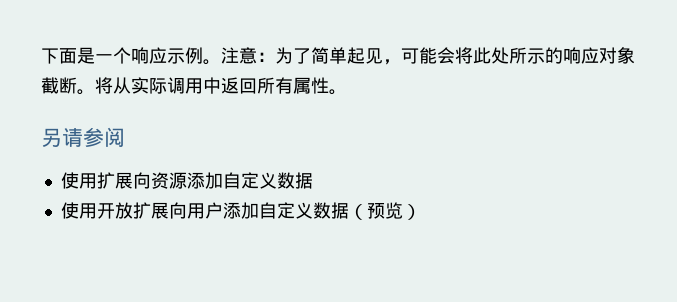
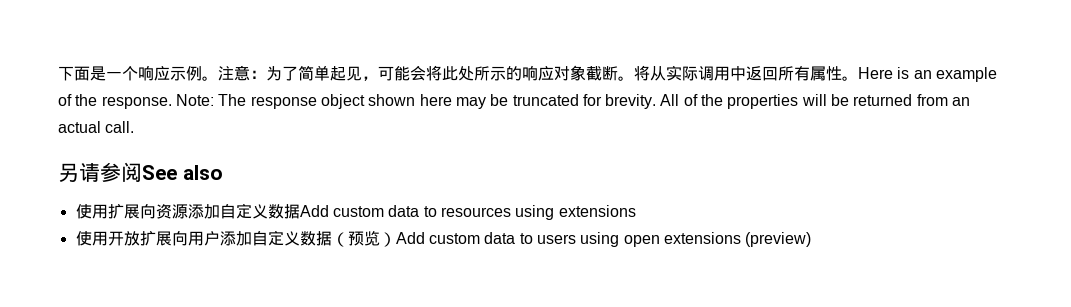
+ Here is an example of the response. Note: The response object shown here may be truncated for brevity. All of the properties will be returned from an actual call.
- 另请参阅
+ 另请参阅See also
- 使用扩展向资源添加自定义数据
+ 使用扩展向资源添加自定义数据Add custom data to resources using extensions
- 使用开放扩展向用户添加自定义数据（预览）
+ 使用开放扩展向用户添加自定义数据（预览）Add custom data to users using open extensions (preview)

